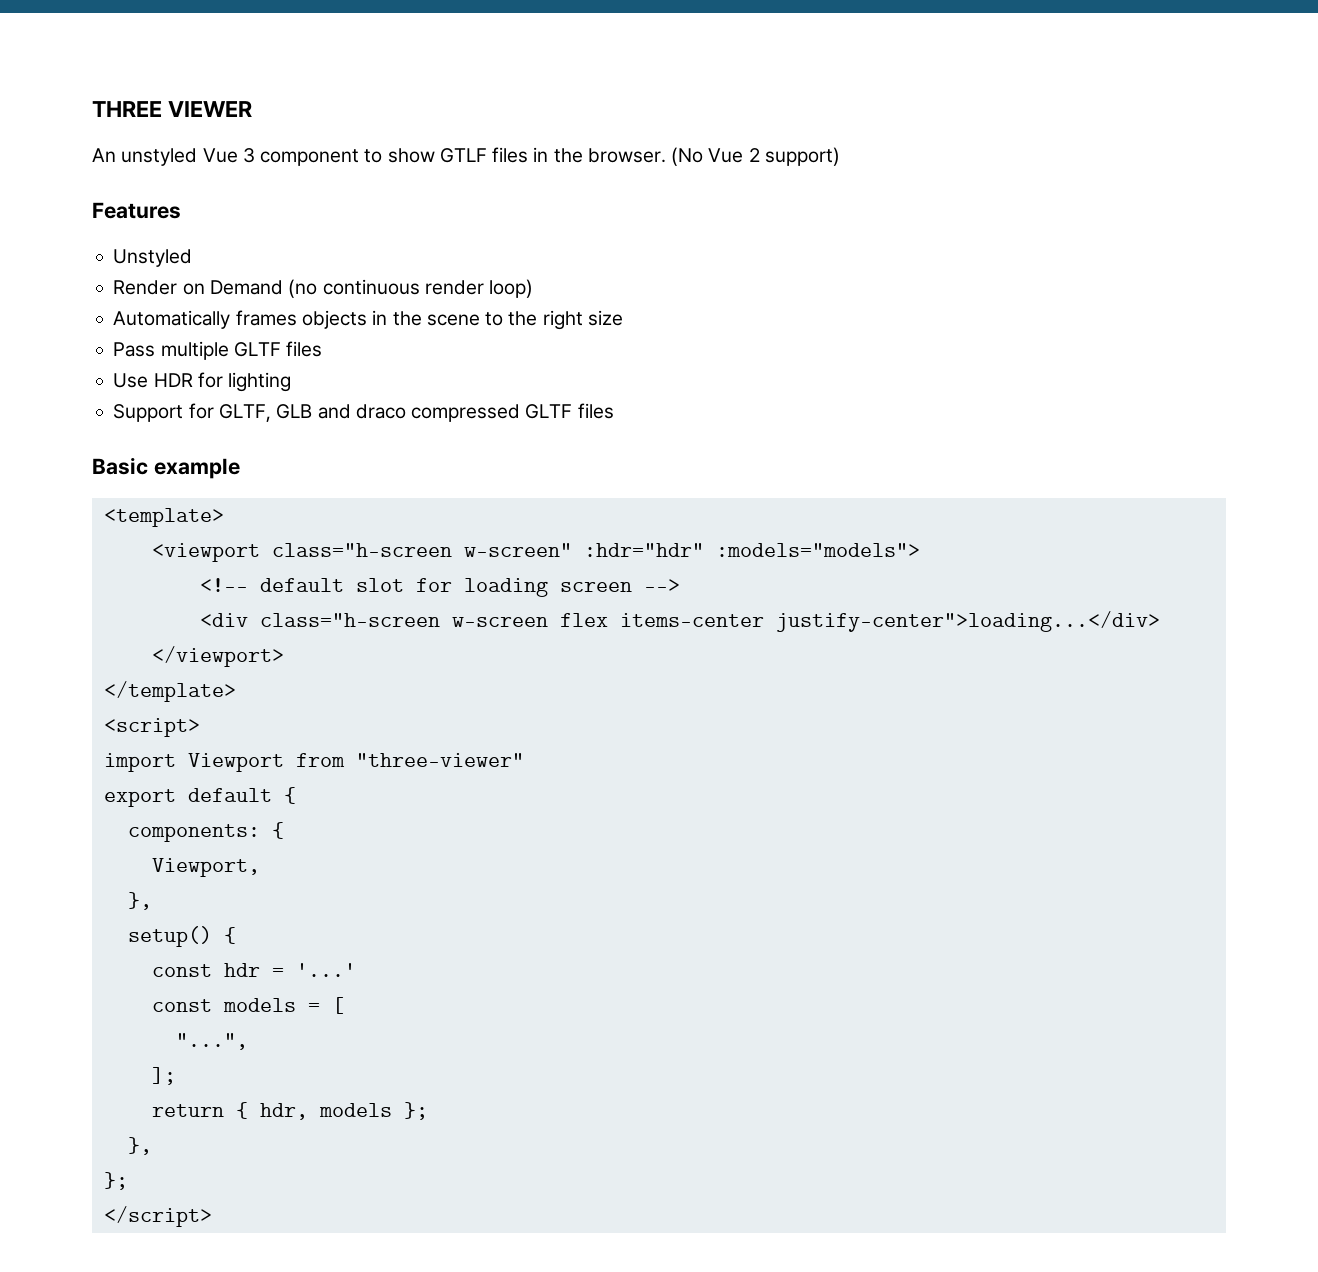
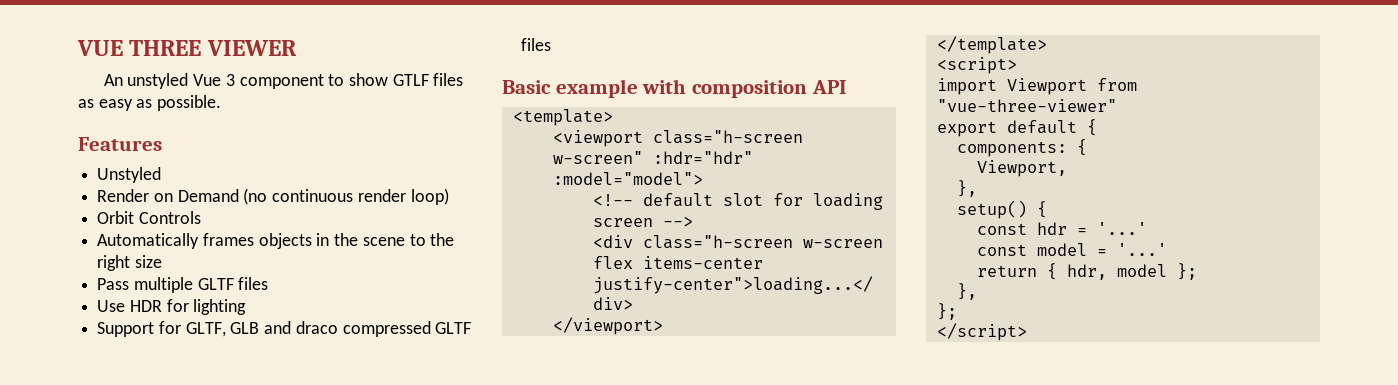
- THREE VIEWER
+ VUE THREE VIEWER
- An unstyled Vue 3 component to show GTLF files in the browser. (No Vue 2 support)
+ An unstyled Vue 3 component to show GTLF files as easy as possible.
+ Orbit Controls
- Basic example
+ Basic example with composition API
- <viewport class="h-screen w-screen" :hdr="hdr" :models="models">
+ <viewport class="h-screen w-screen" :hdr="hdr" :model="model">
- import Viewport from "three-viewer"
+ import Viewport from "vue-three-viewer"
- const models = [
- "...",
- ];
+ const model = '...'
- return { hdr, models };
+ return { hdr, model };

